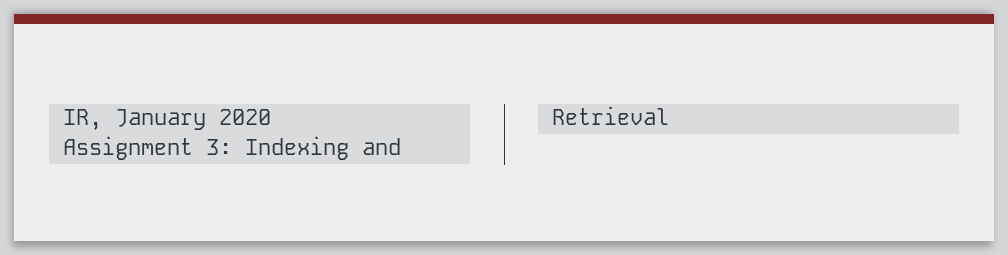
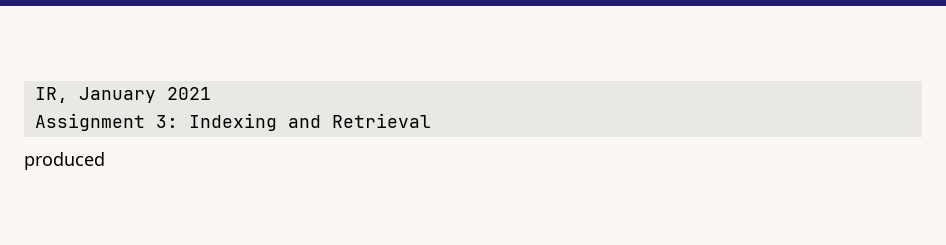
- IR, January 2020
+ IR, January 2021
+ produced

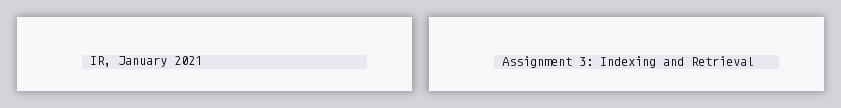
- produced

